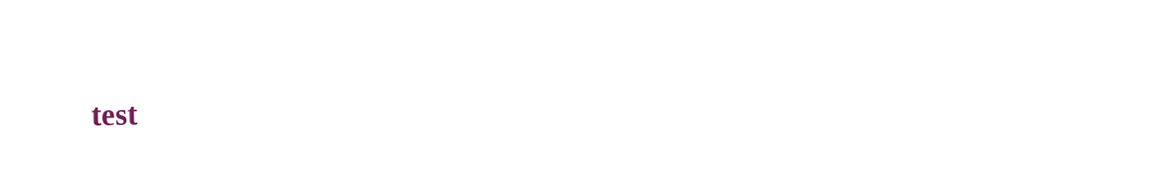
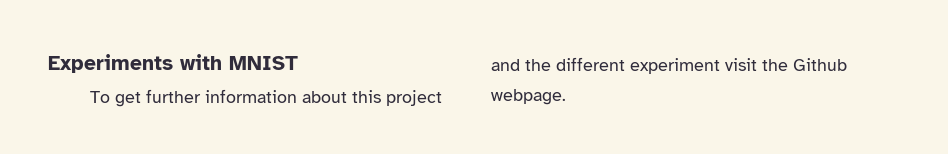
- test
+ Experiments with MNIST
+ To get further information about this project and the different experiment visit the Github webpage.

